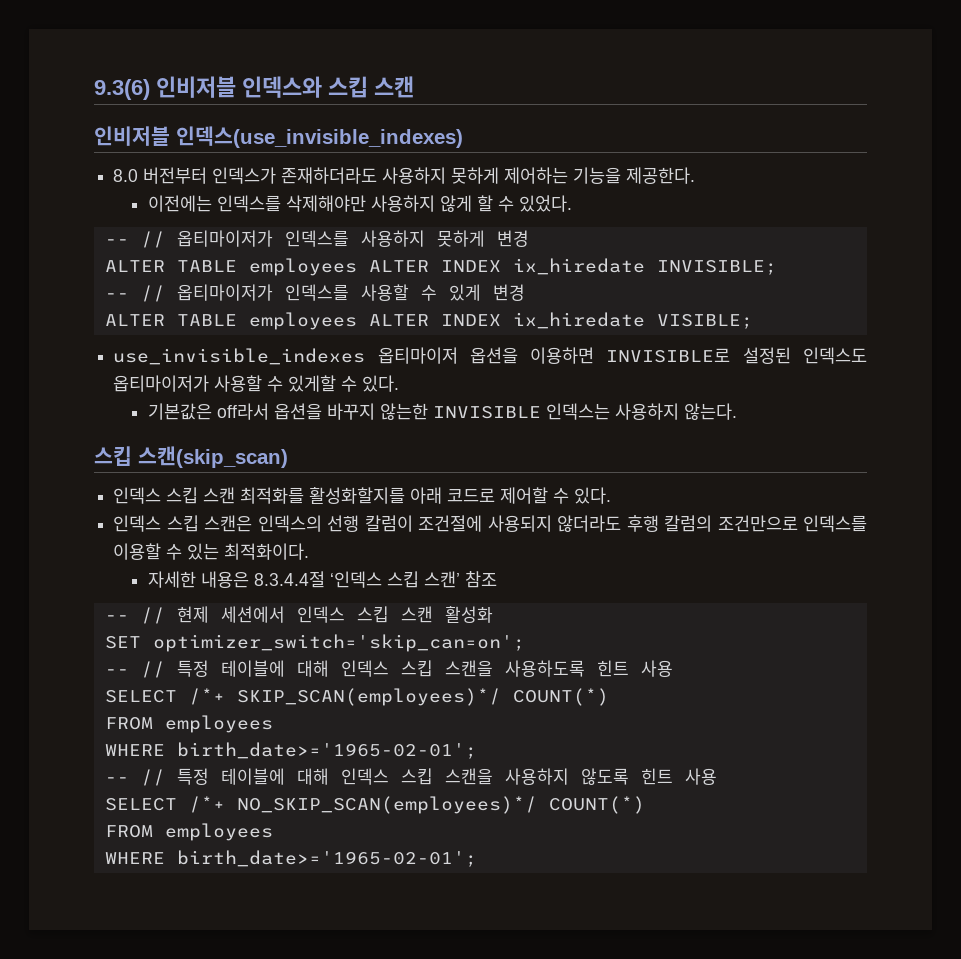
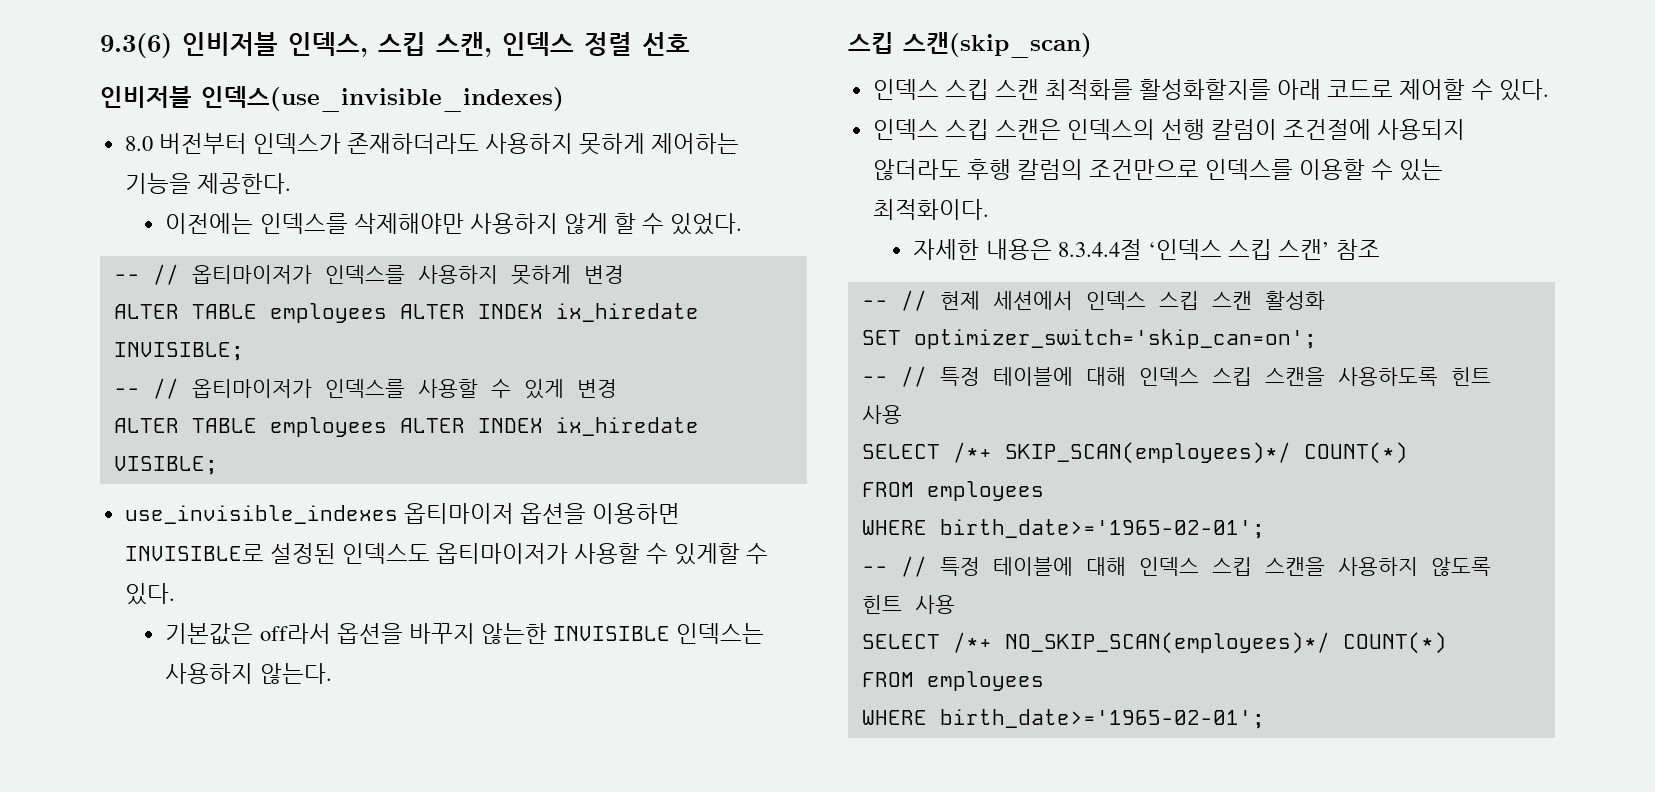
- 9.3(6) 인비저블 인덱스와 스킵 스캔
+ 9.3(6) 인비저블 인덱스, 스킵 스캔, 인덱스 정렬 선호

